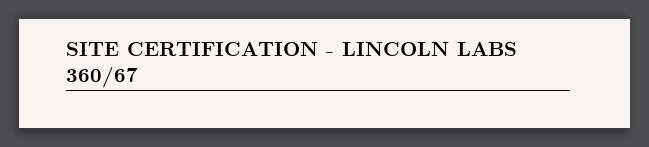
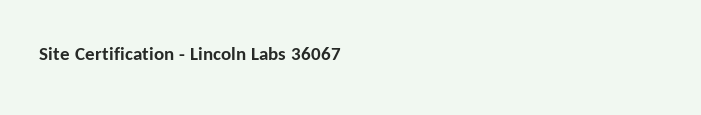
- SITE CERTIFICATION - LINCOLN LABS 360/67
+ Site Certification - Lincoln Labs 36067

